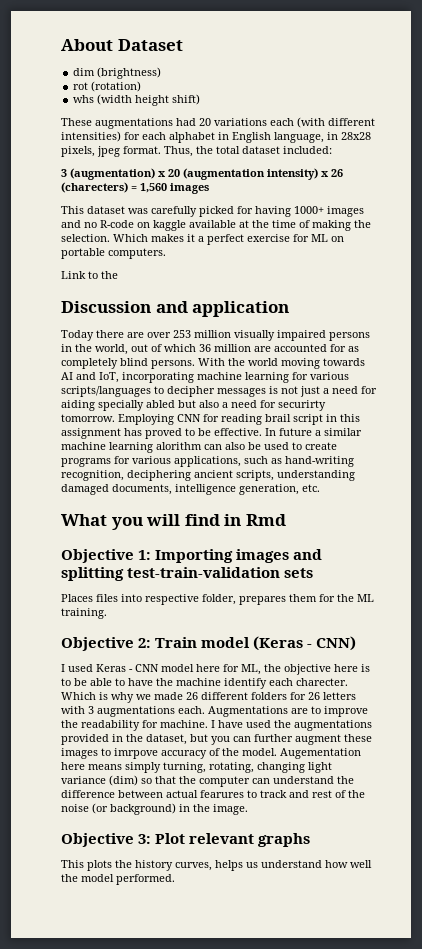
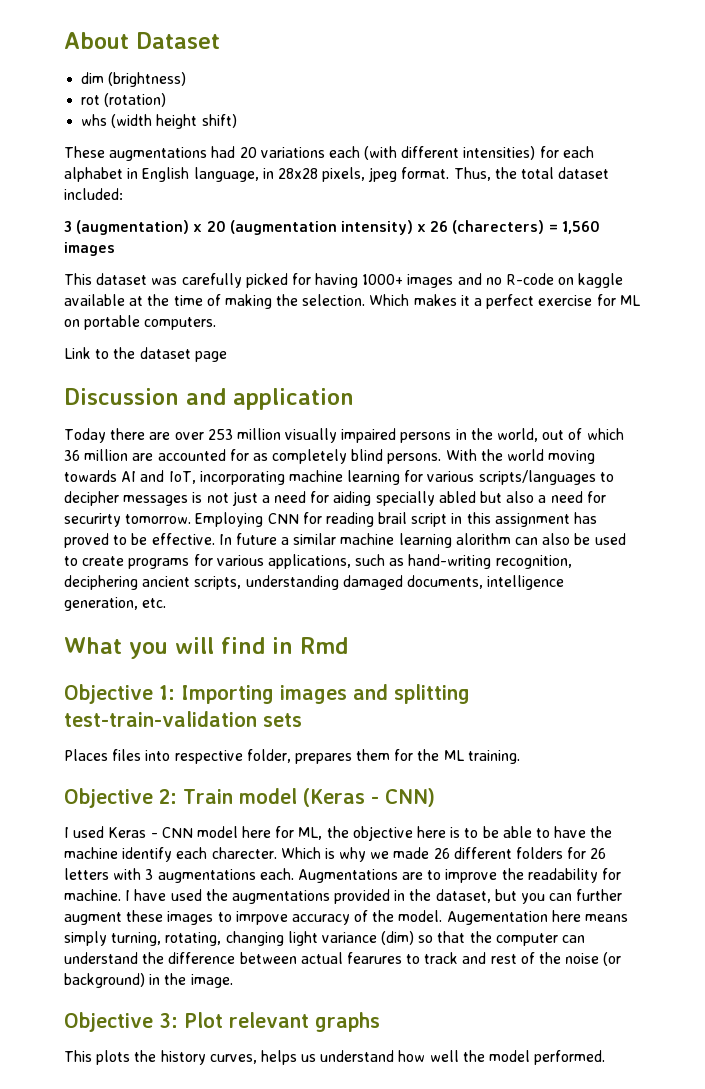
- Link to the
+ Link to the dataset page

